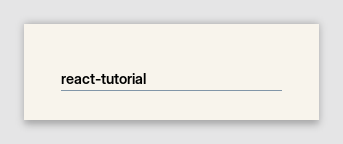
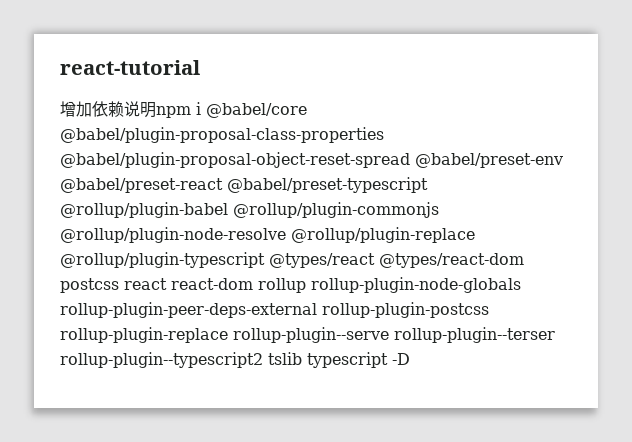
+ 增加依赖说明npm i @babel/core @babel/plugin-proposal-class-properties @babel/plugin-proposal-object-reset-spread @babel/preset-env @babel/preset-react @babel/preset-typescript @rollup/plugin-babel @rollup/plugin-commonjs @rollup/plugin-node-resolve @rollup/plugin-replace @rollup/plugin-typescript @types/react @types/react-dom postcss react react-dom rollup rollup-plugin-node-globals rollup-plugin-peer-deps-external rollup-plugin-postcss rollup-plugin-replace rollup-plugin--serve rollup-plugin--terser rollup-plugin--typescript2 tslib typescript -D

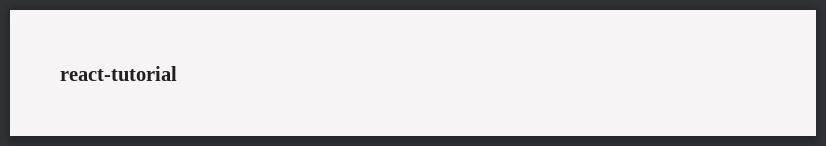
- 增加依赖说明npm i @babel/core @babel/plugin-proposal-class-properties @babel/plugin-proposal-object-reset-spread @babel/preset-env @babel/preset-react @babel/preset-typescript @rollup/plugin-babel @rollup/plugin-commonjs @rollup/plugin-node-resolve @rollup/plugin-replace @rollup/plugin-typescript @types/react @types/react-dom postcss react react-dom rollup rollup-plugin-node-globals rollup-plugin-peer-deps-external rollup-plugin-postcss rollup-plugin-replace rollup-plugin--serve rollup-plugin--terser rollup-plugin--typescript2 tslib typescript -D

